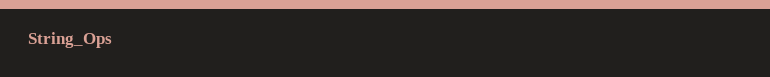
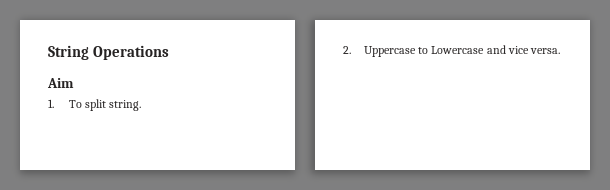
- String_Ops
+ String Operations
+ Aim
+ 1. To split string.
+ 2. Uppercase to Lowercase and vice versa.

